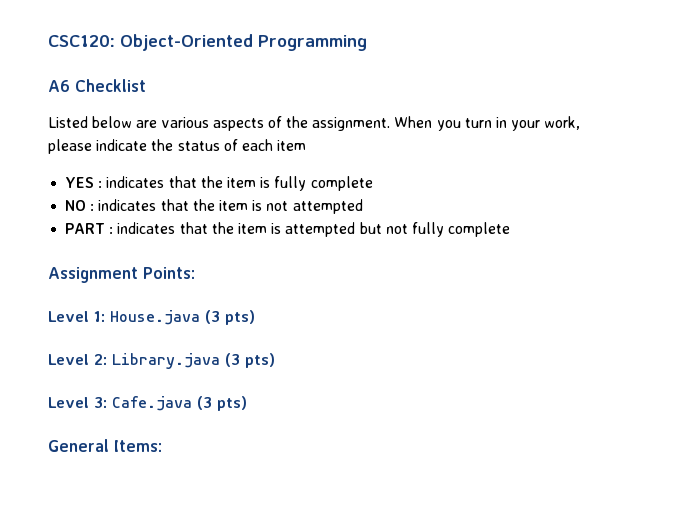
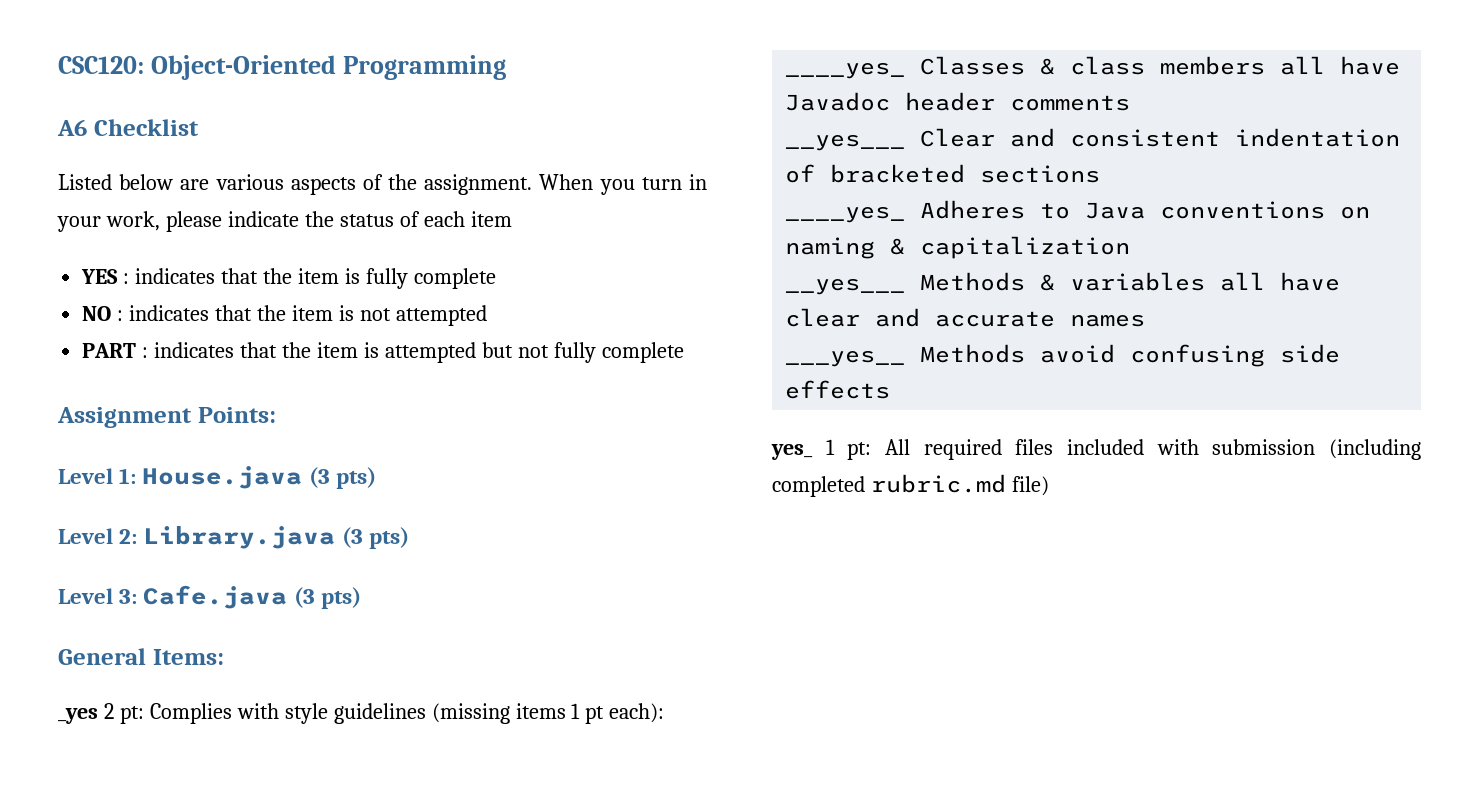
+ _yes 2 pt: Complies with style guidelines (missing items 1 pt each):
+ ____yes_ Classes & class members all have Javadoc header comments
+ __yes___ Clear and consistent indentation of bracketed sections
+ ____yes_ Adheres to Java conventions on naming & capitalization
+ __yes___ Methods & variables all have clear and accurate names
+ ___yes__ Methods avoid confusing side effects
+ yes_ 1 pt: All required files included with submission (including completed rubric.md file)

